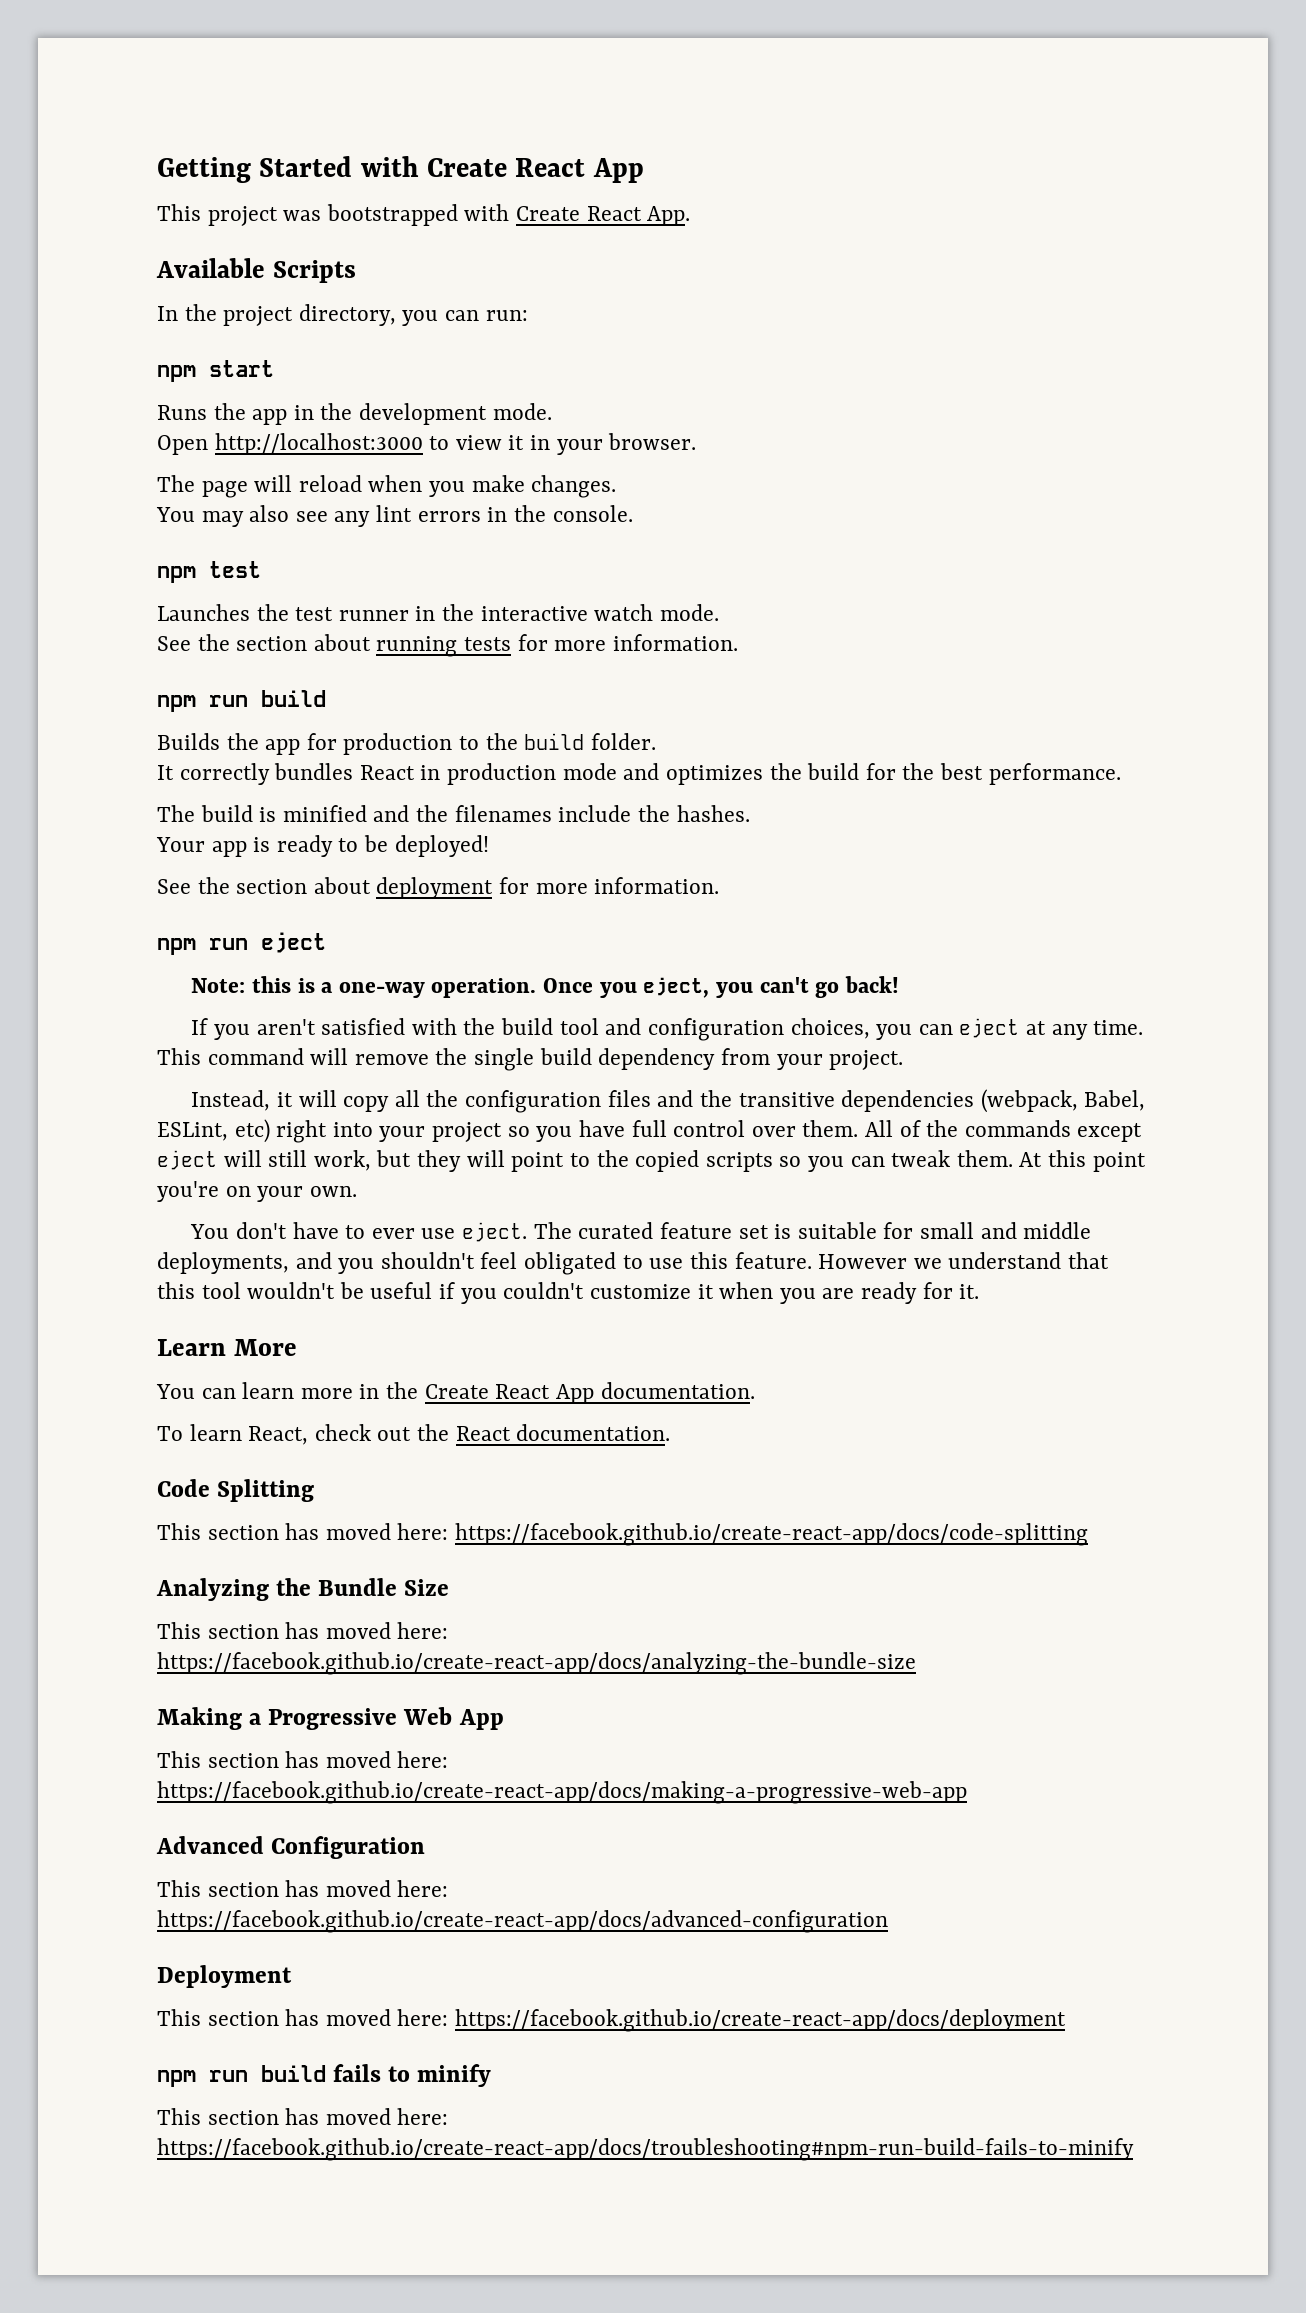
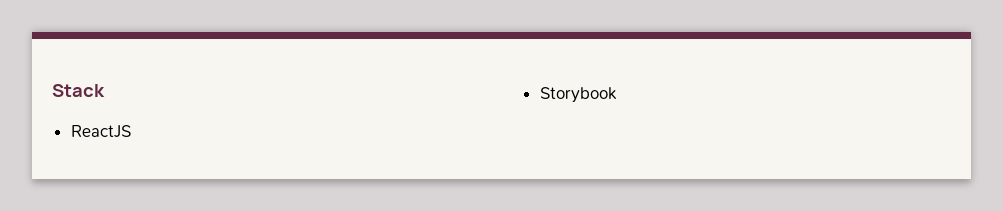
- Getting Started with Create React App
- This project was bootstrapped with Create React App.
- Available Scripts
- In the project directory, you can run:
- npm start
- Runs the app in the development mode.
- Open http://localhost:3000 to view it in your browser.
- The page will reload when you make changes.
- You may also see any lint errors in the console.
- npm test
- Launches the test runner in the interactive watch mode.
- See the section about running tests for more information.
- npm run build
- Builds the app for production to the build folder.
- It correctly bundles React in production mode and optimizes the build for the best performance.
- The build is minified and the filenames include the hashes.
- Your app is ready to be deployed!
- See the section about deployment for more information.
- npm run eject
- Note: this is a one-way operation. Once you eject, you can't go back!
- If you aren't satisfied with the build tool and configuration choices, you can eject at any time. This command will remove the single build dependency from your project.
- Instead, it will copy all the configuration files and the transitive dependencies (webpack, Babel, ESLint, etc) right into your project so you have full control over them. All of the commands except eject will still work, but they will point to the copied scripts so you can tweak them. At this point you're on your own.
- You don't have to ever use eject. The curated feature set is suitable for small and middle deployments, and you shouldn't feel obligated to use this feature. However we understand that this tool wouldn't be useful if you couldn't customize it when you are ready for it.
- Learn More
- You can learn more in the Create React App documentation.
- To learn React, check out the React documentation.
- Code Splitting
- This section has moved here: https://facebook.github.io/create-react-app/docs/code-splitting
- Analyzing the Bundle Size
- This section has moved here: https://facebook.github.io/create-react-app/docs/analyzing-the-bundle-size
- Making a Progressive Web App
- This section has moved here: https://facebook.github.io/create-react-app/docs/making-a-progressive-web-app
- Advanced Configuration
- This section has moved here: https://facebook.github.io/create-react-app/docs/advanced-configuration
- Deployment
- This section has moved here: https://facebook.github.io/create-react-app/docs/deployment
- npm run build fails to minify
- This section has moved here: https://facebook.github.io/create-react-app/docs/troubleshooting#npm-run-build-fails-to-minify
+ Stack
+ ReactJS
+ Storybook

